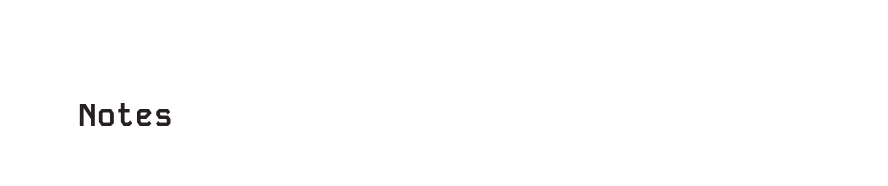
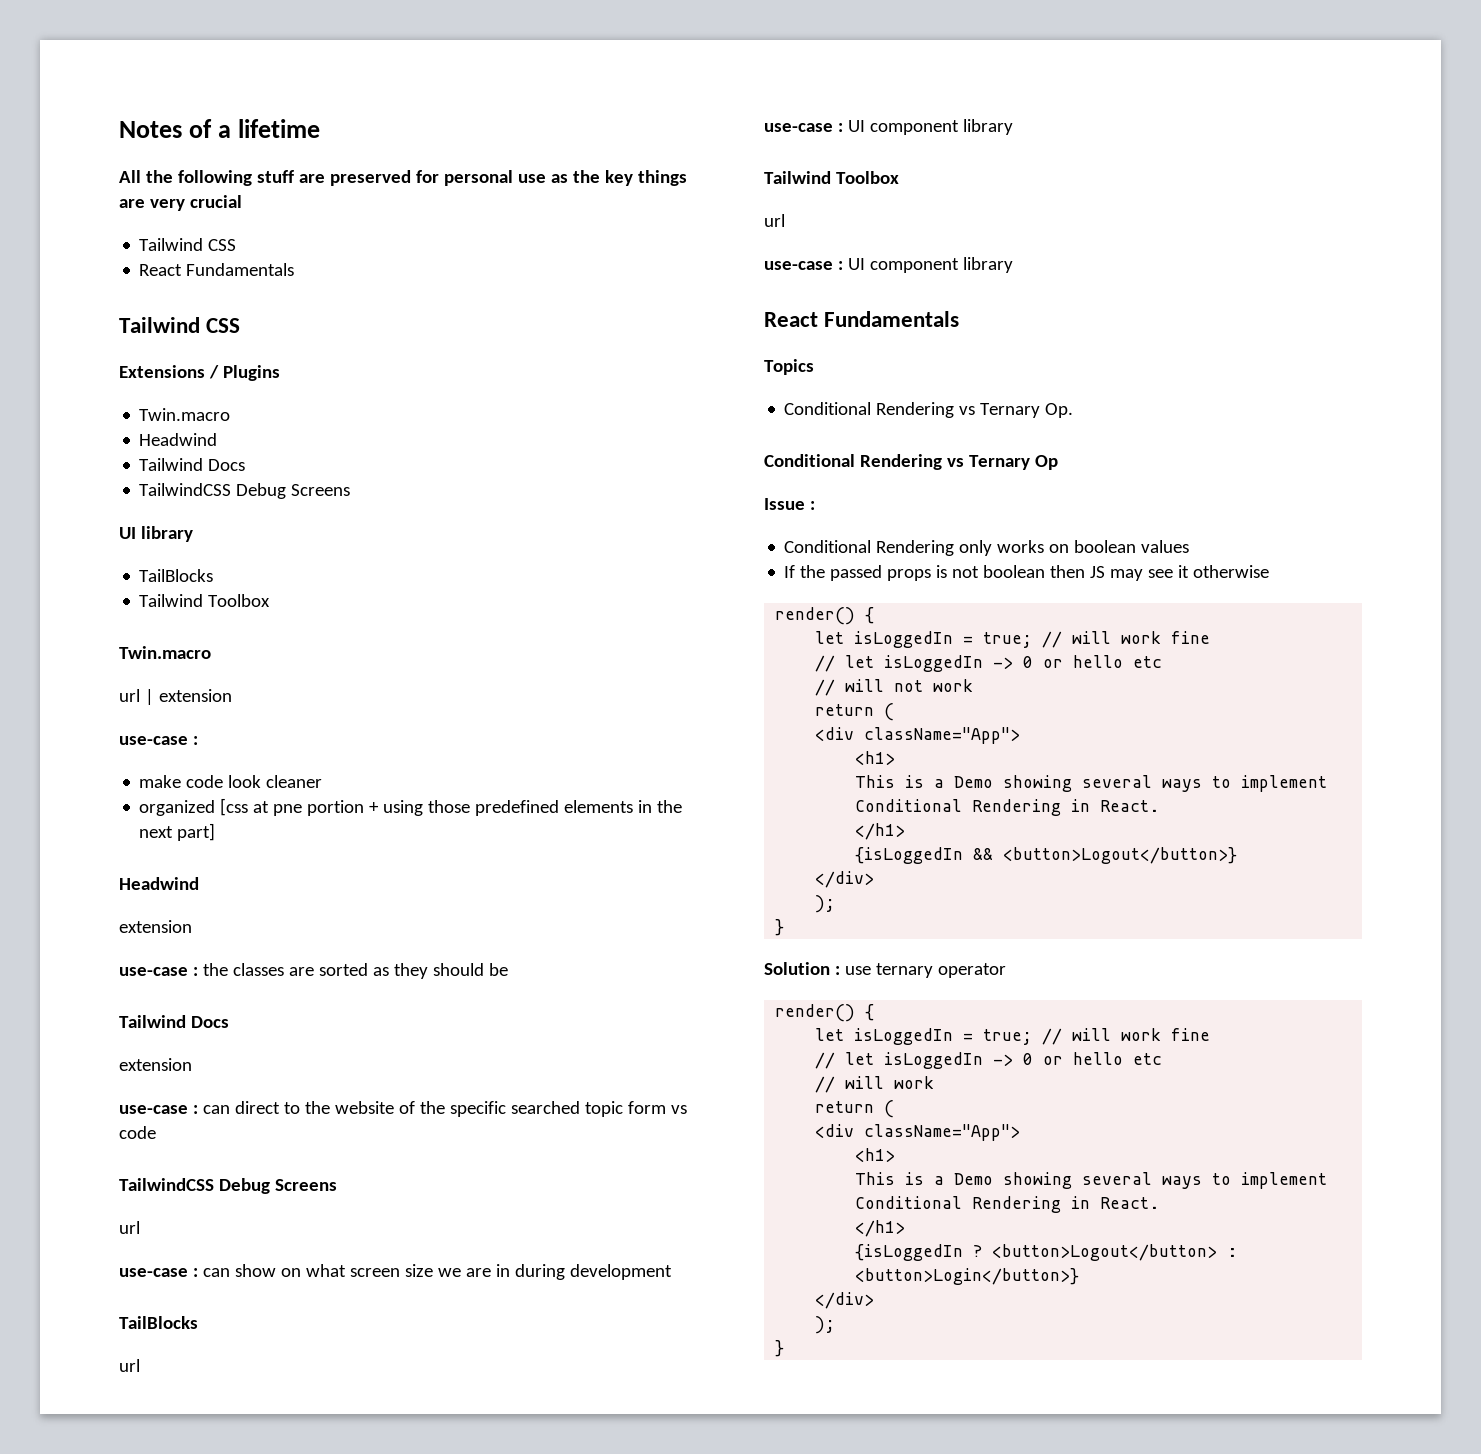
- Notes
+ Notes of a lifetime
+ All the following stuff are preserved for personal use as the key things are very crucial
+ Tailwind CSS
+ React Fundamentals
+ Tailwind CSS
+ Extensions / Plugins
+ Twin.macro
+ Headwind
+ Tailwind Docs
+ TailwindCSS Debug Screens
+ UI library
+ TailBlocks
+ Tailwind Toolbox
+ Twin.macro
+ url | extension
+ use-case :
+ make code look cleaner
+ organized [css at pne portion + using those predefined elements in the next part]
+ Headwind
+ extension
+ use-case : the classes are sorted as they should be
+ Tailwind Docs
+ extension
+ use-case : can direct to the website of the specific searched topic form vs code
+ TailwindCSS Debug Screens
+ url
+ use-case : can show on what screen size we are in during development
+ TailBlocks
+ url
+ use-case : UI component library
+ Tailwind Toolbox
+ url
+ use-case : UI component library
+ React Fundamentals
+ Topics
+ Conditional Rendering vs Ternary Op.
+ Conditional Rendering vs Ternary Op
+ Issue :
+ Conditional Rendering only works on boolean values
+ If the passed props is not boolean then JS may see it otherwise
+ render() {
+ let isLoggedIn = true; // will work fine
+ // let isLoggedIn -> 0 or hello etc
+ // will not work
+ return (
+ <div className="App">
+ <h1>
+ This is a Demo showing several ways to implement Conditional Rendering in React.
+ </h1>
+ {isLoggedIn && <button>Logout</button>}
+ </div>
+ );
+ }
+ Solution : use ternary operator
+ render() {
+ let isLoggedIn = true; // will work fine
+ // let isLoggedIn -> 0 or hello etc
+ // will work
+ return (
+ <div className="App">
+ <h1>
+ This is a Demo showing several ways to implement Conditional Rendering in React.
+ </h1>
+ {isLoggedIn ? <button>Logout</button> : <button>Login</button>}
+ </div>
+ );
+ }

